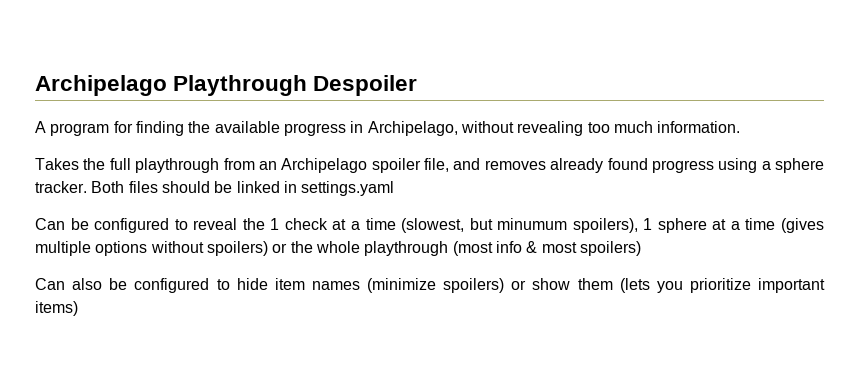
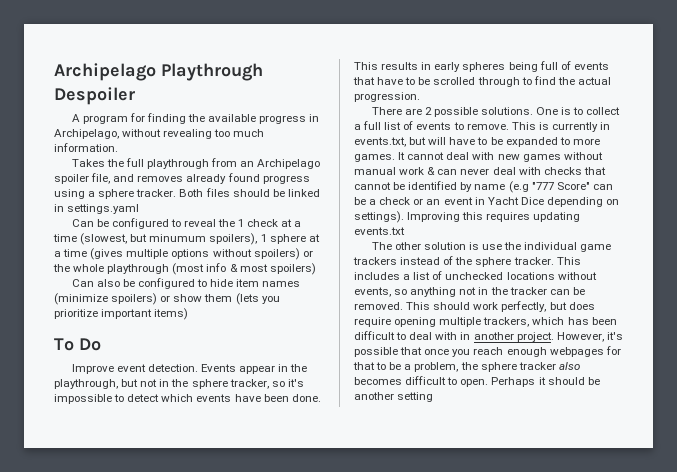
+ To Do
+ Improve event detection. Events appear in the playthrough, but not in the sphere tracker, so it's impossible to detect which events have been done. This results in early spheres being full of events that have to be scrolled through to find the actual progression.
+ There are 2 possible solutions. One is to collect a full list of events to remove. This is currently in events.txt, but will have to be expanded to more games. It cannot deal with new games without manual work & can never deal with checks that cannot be identified by name (e.g "777 Score" can be a check or an event in Yacht Dice depending on settings). Improving this requires updating events.txt
+ The other solution is use the individual game trackers instead of the sphere tracker. This includes a list of unchecked locations without events, so anything not in the tracker can be removed. This should work perfectly, but does require opening multiple trackers, which has been difficult to deal with in another project. However, it's possible that once you reach enough webpages for that to be a problem, the sphere tracker also becomes difficult to open. Perhaps it should be another setting

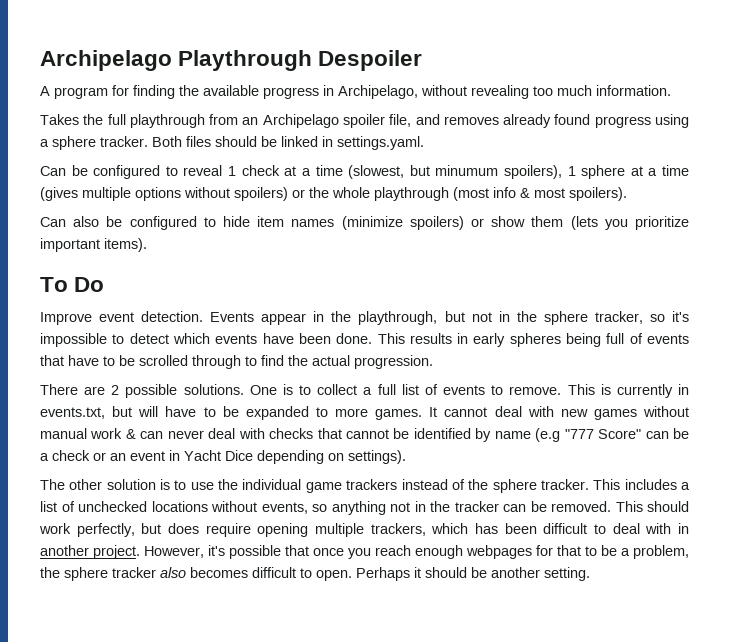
- Both files should be linked in settings.yaml
+ Both files should be linked in settings.yaml.
- Can be configured to reveal the 1 check at a time (slowest, but minumum spoilers), 1 sphere at a time (gives multiple options without spoilers) or the whole playthrough (most info & most spoilers)
+ Can be configured to reveal 1 check at a time (slowest, but minumum spoilers), 1 sphere at a time (gives multiple options without spoilers) or the whole playthrough (most info & most spoilers).
- Can also be configured to hide item names (minimize spoilers) or show them (lets you prioritize important items)
+ Can also be configured to hide item names (minimize spoilers) or show them (lets you prioritize important items).
- Improving this requires updating events.txt
- The other solution is use the individual game trackers instead of the sphere tracker.
+ The other solution is to use the individual game trackers instead of the sphere tracker.
- Perhaps it should be another setting
+ Perhaps it should be another setting.

